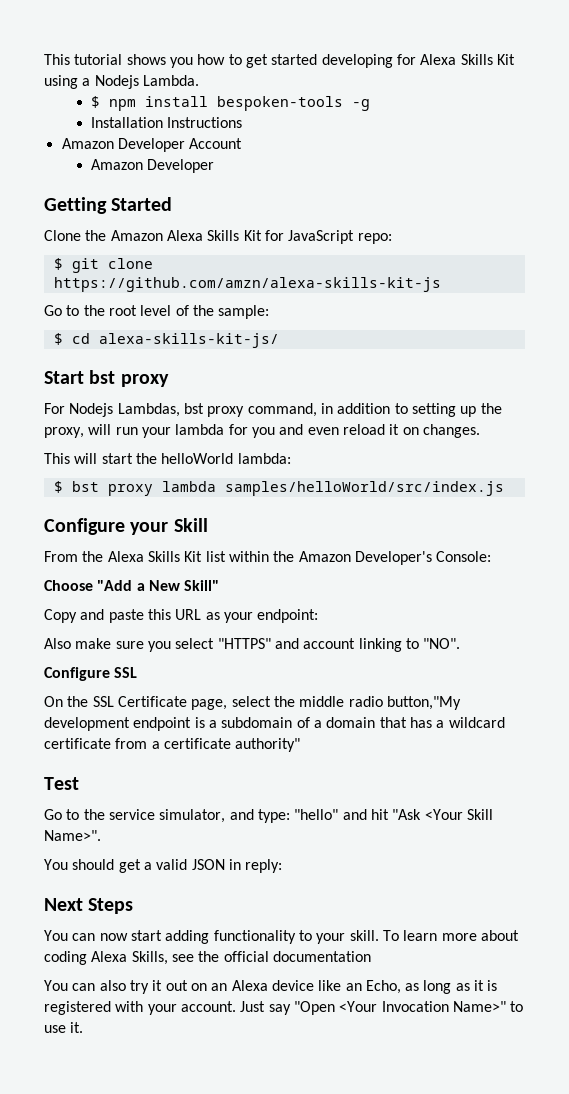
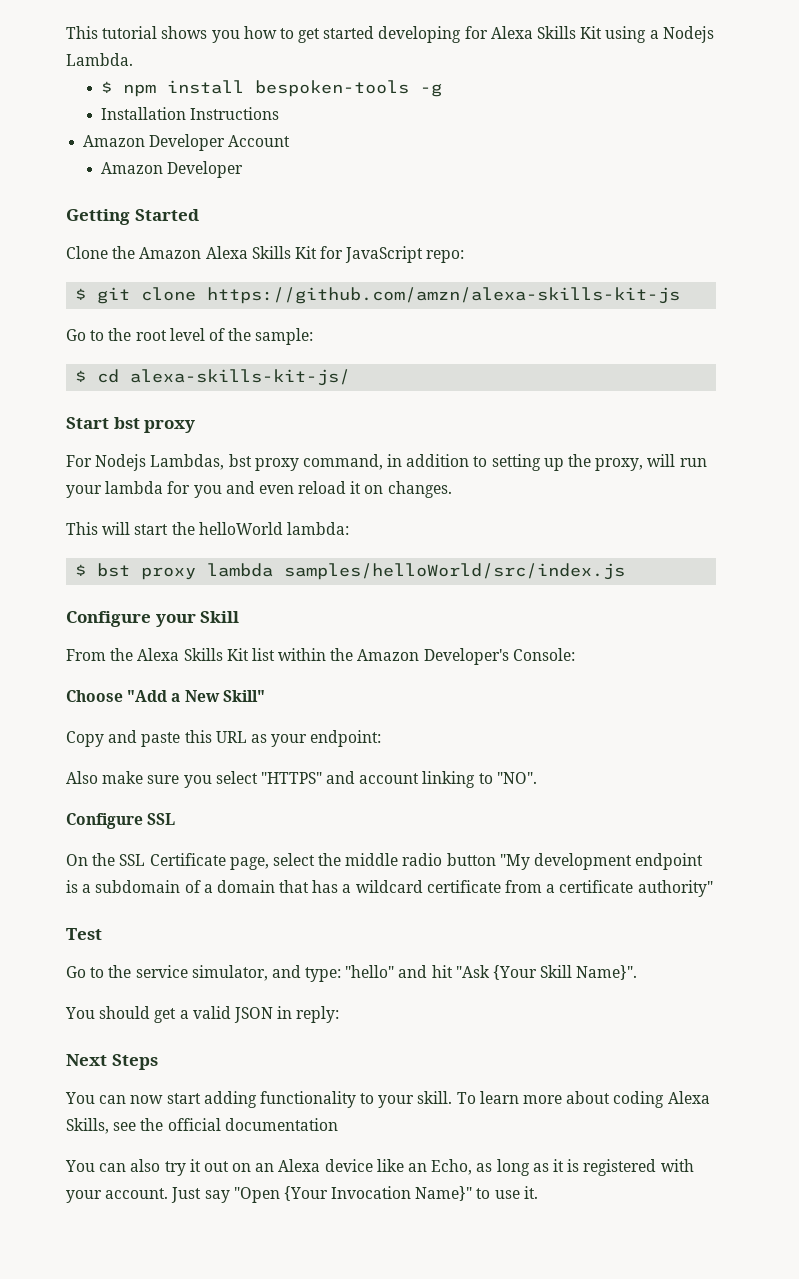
- On the SSL Certificate page, select the middle radio button,"My development endpoint is a subdomain of a domain that has a wildcard certificate from a certificate authority"
+ On the SSL Certificate page, select the middle radio button "My development endpoint is a subdomain of a domain that has a wildcard certificate from a certificate authority"
- Go to the service simulator, and type: "hello" and hit "Ask <Your Skill Name>".
+ Go to the service simulator, and type: "hello" and hit "Ask {Your Skill Name}".
- Just say "Open <Your Invocation Name>" to use it.
+ Just say "Open {Your Invocation Name}" to use it.

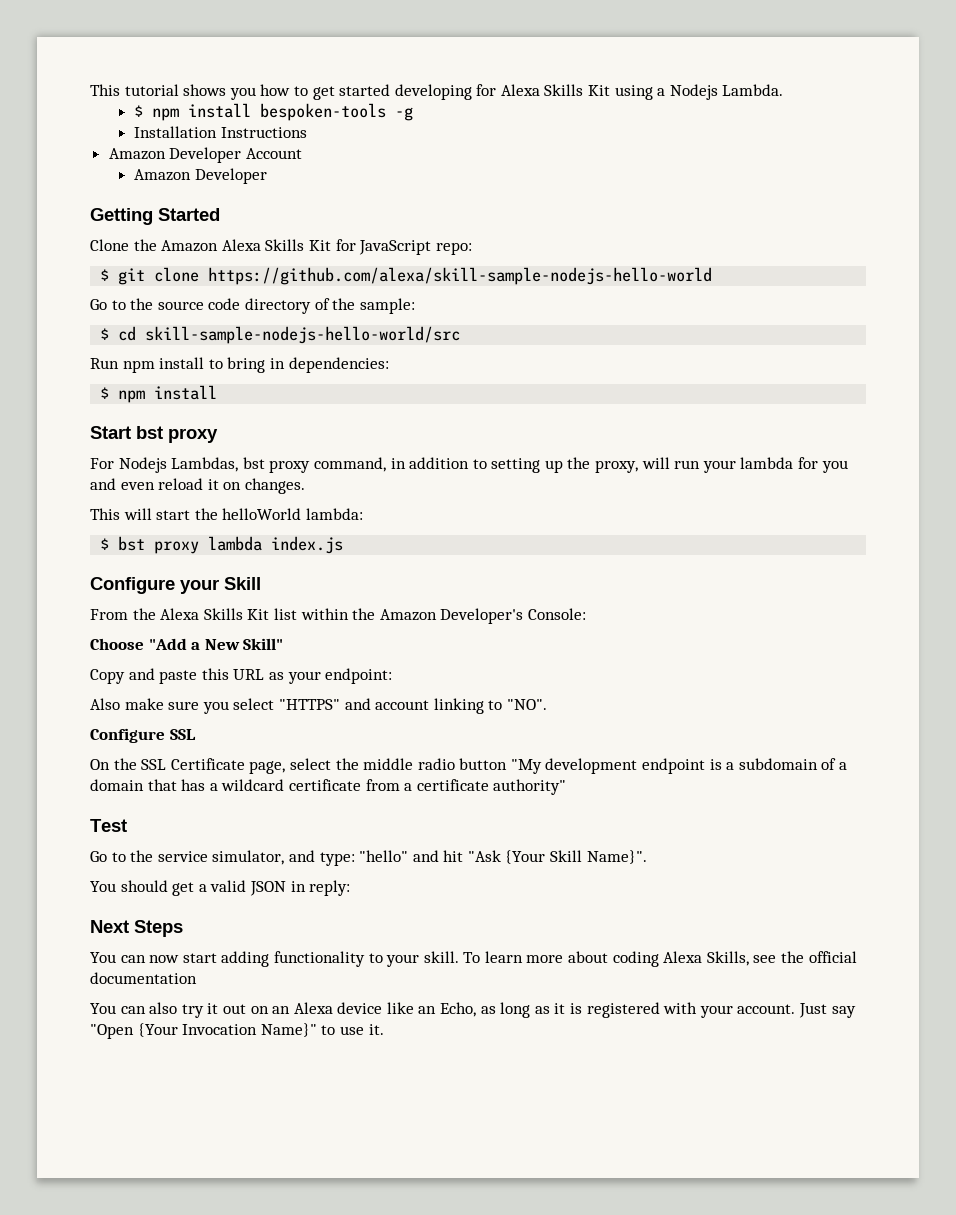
- $ git clone https://github.com/amzn/alexa-skills-kit-js
- Go to the root level of the sample:
+ $ git clone https://github.com/alexa/skill-sample-nodejs-hello-world
+ Go to the source code directory of the sample:
- $ cd alexa-skills-kit-js/
+ $ cd skill-sample-nodejs-hello-world/src
+ Run npm install to bring in dependencies:
+ $ npm install
- $ bst proxy lambda samples/helloWorld/src/index.js
+ $ bst proxy lambda index.js

